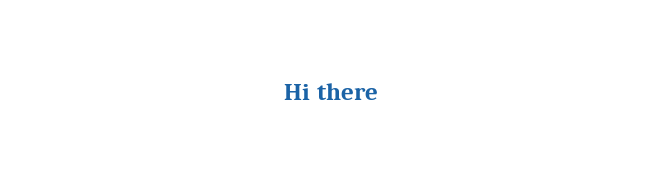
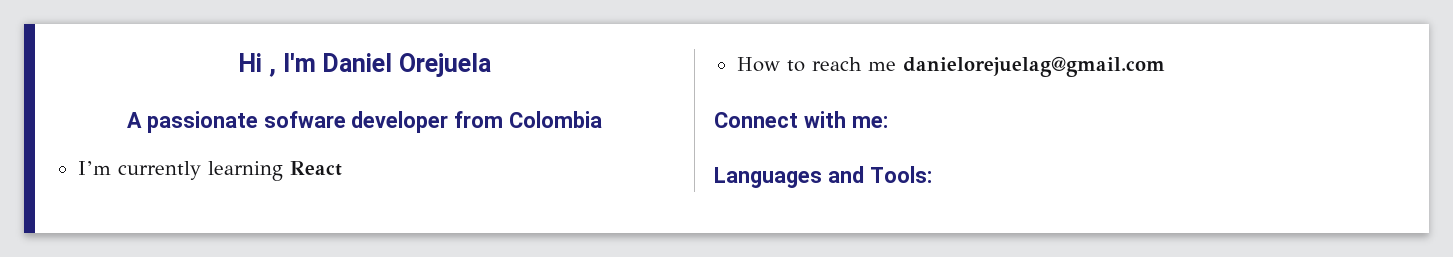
- Hi there
+ Hi , I'm Daniel Orejuela
+ A passionate sofware developer from Colombia
+ I’m currently learning React
+ How to reach me danielorejuelag@gmail.com
+ Connect with me:
+ Languages and Tools:

